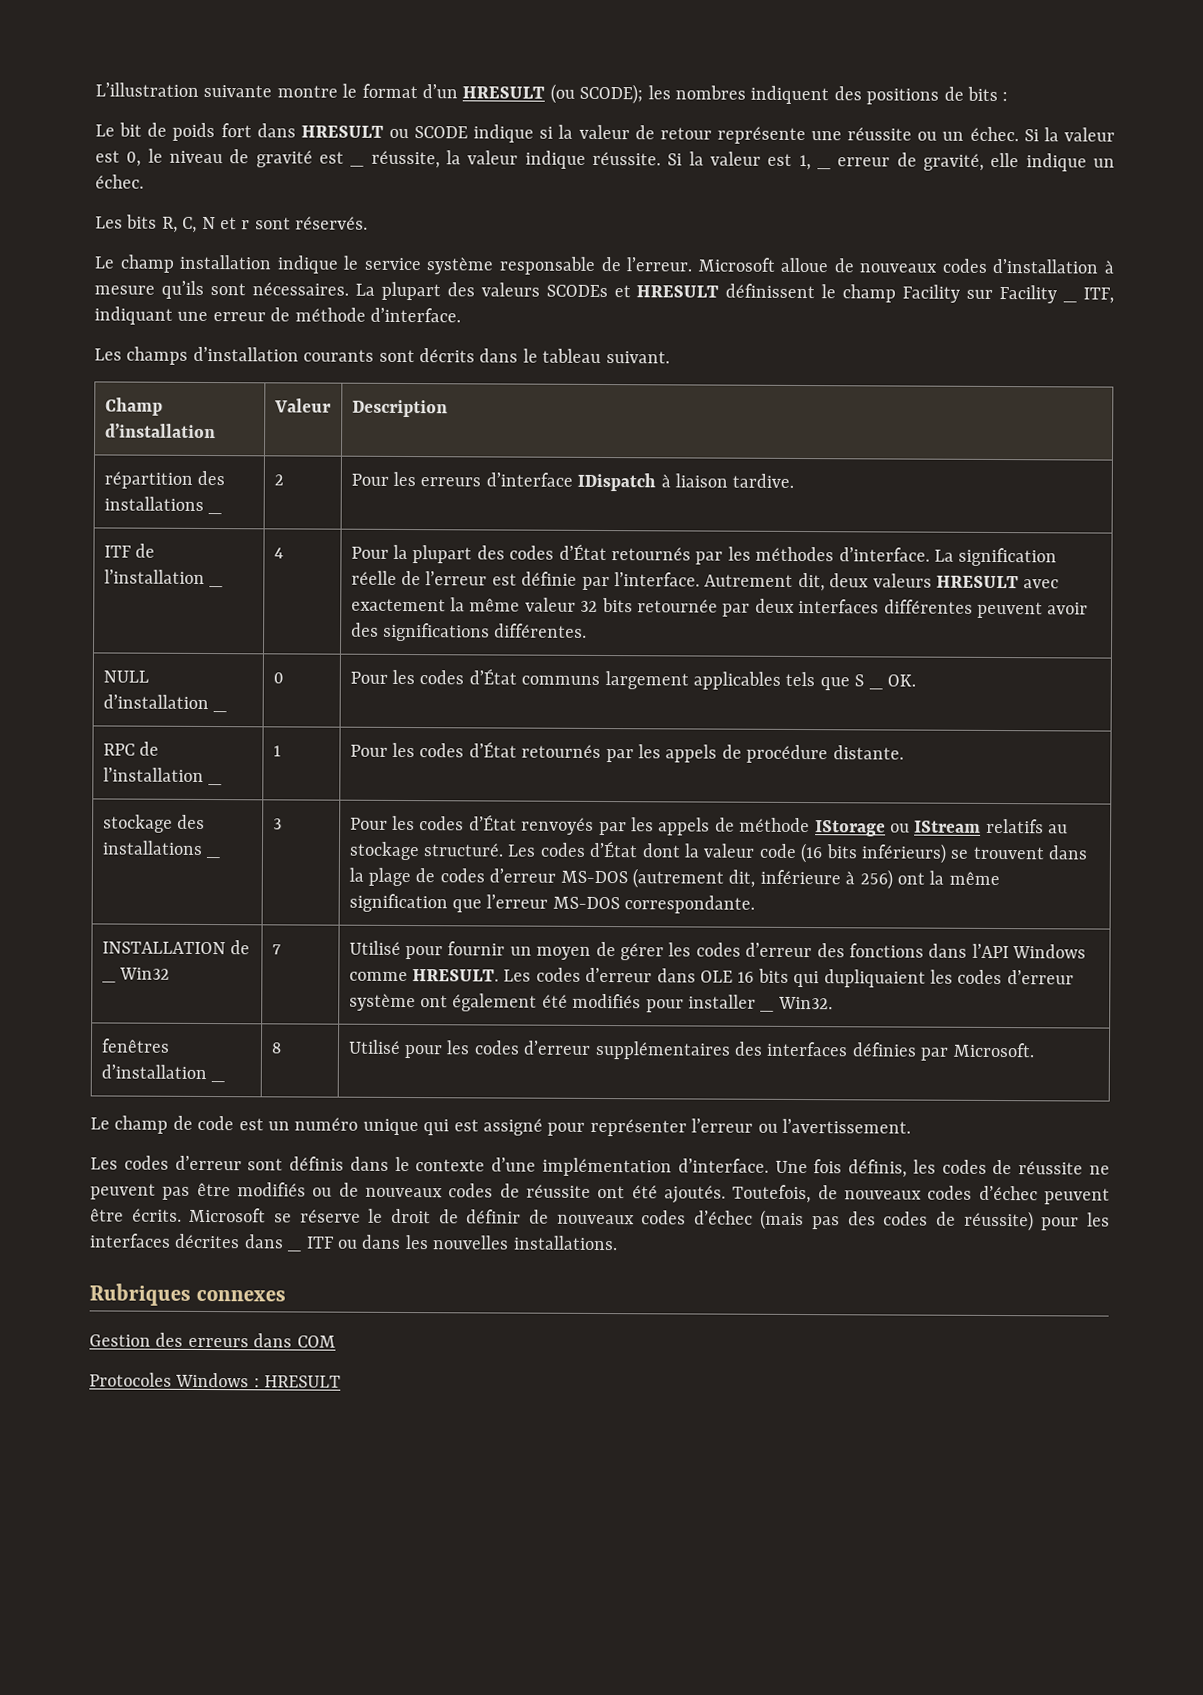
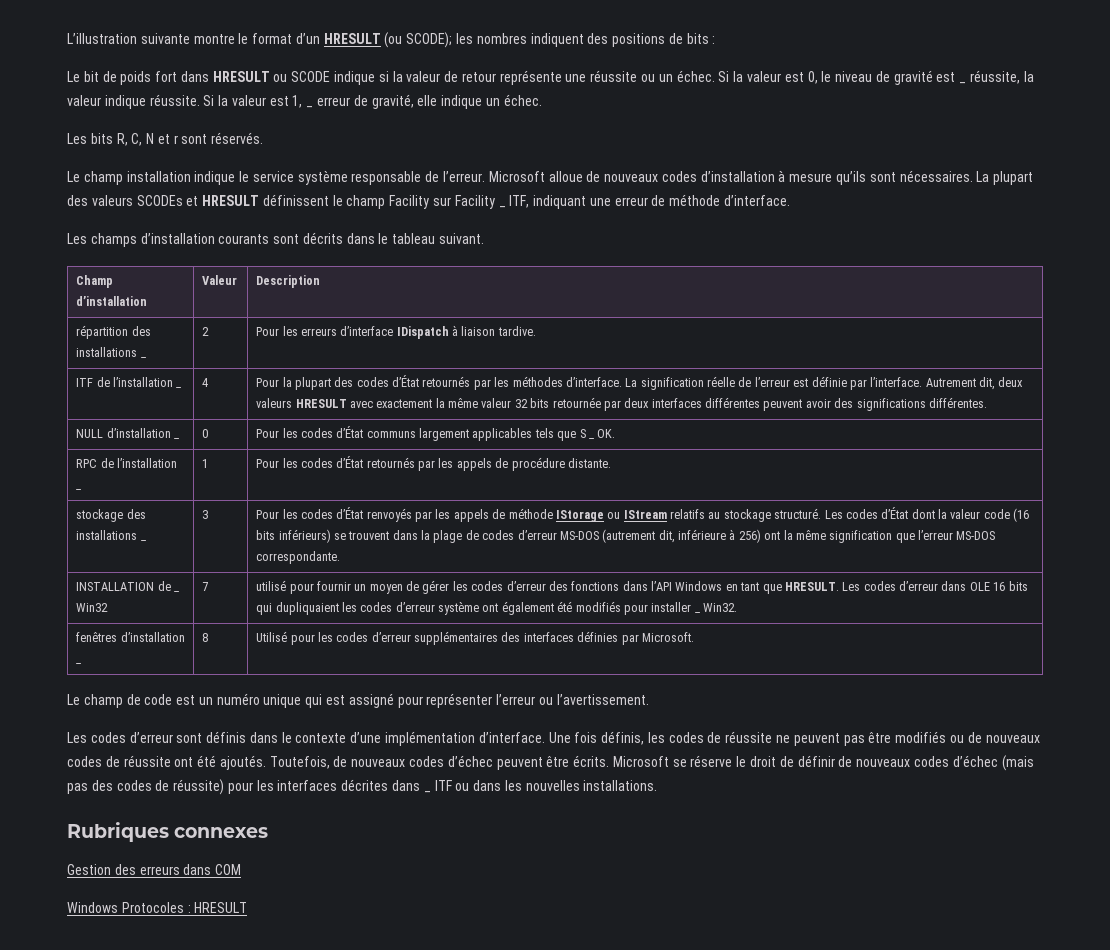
- Utilisé pour fournir un moyen de gérer les codes d’erreur des fonctions dans l’API Windows comme HRESULT.
+ utilisé pour fournir un moyen de gérer les codes d’erreur des fonctions dans l’API Windows en tant que HRESULT.
- Protocoles Windows : HRESULT
+ Windows Protocoles : HRESULT

